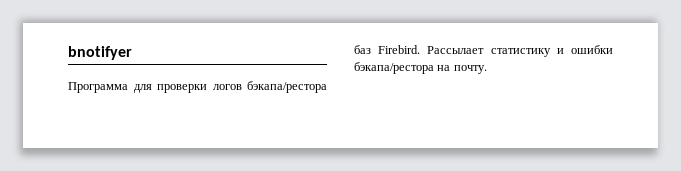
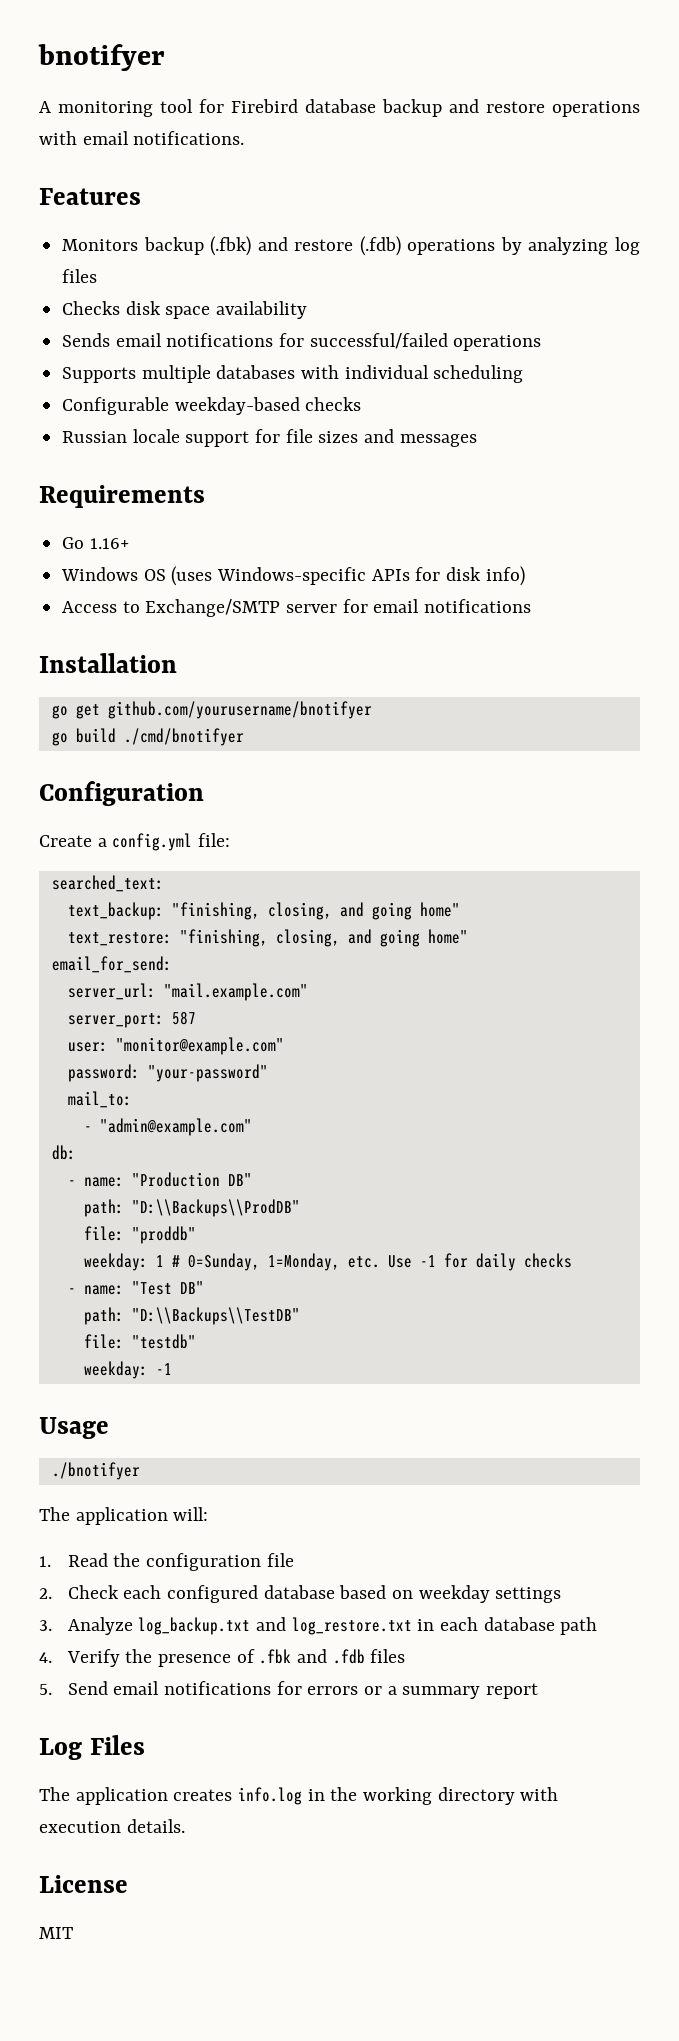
- Программа для проверки логов бэкапа/рестора баз Firebird. Рассылает статистику и ошибки бэкапа/рестора на почту.
+ A monitoring tool for Firebird database backup and restore operations with email notifications.
+ Features
+ Monitors backup (.fbk) and restore (.fdb) operations by analyzing log files
+ Checks disk space availability
+ Sends email notifications for successful/failed operations
+ Supports multiple databases with individual scheduling
+ Configurable weekday-based checks
+ Russian locale support for file sizes and messages
+ Requirements
+ Go 1.16+
+ Windows OS (uses Windows-specific APIs for disk info)
+ Access to Exchange/SMTP server for email notifications
+ Installation
+ go get github.com/yourusername/bnotifyer
+ go build ./cmd/bnotifyer
+ Configuration
+ Create a config.yml file:
+ searched_text:
+ text_backup: "finishing, closing, and going home"
+ text_restore: "finishing, closing, and going home"
+ email_for_send:
+ server_url: "mail.example.com"
+ server_port: 587
+ user: "monitor@example.com"
+ password: "your-password"
+ mail_to:
+ - "admin@example.com"
+ db:
+ - name: "Production DB"
+ path: "D:\\Backups\\ProdDB"
+ file: "proddb"
+ weekday: 1 # 0=Sunday, 1=Monday, etc. Use -1 for daily checks
+ - name: "Test DB"
+ path: "D:\\Backups\\TestDB"
+ file: "testdb"
+ weekday: -1
+ Usage
+ ./bnotifyer
+ The application will:
+ 1. Read the configuration file
+ 2. Check each configured database based on weekday settings
+ 3. Analyze log_backup.txt and log_restore.txt in each database path
+ 4. Verify the presence of .fbk and .fdb files
+ 5. Send email notifications for errors or a summary report
+ Log Files
+ The application creates info.log in the working directory with execution details.
+ License
+ MIT

